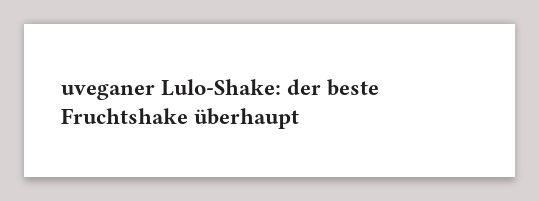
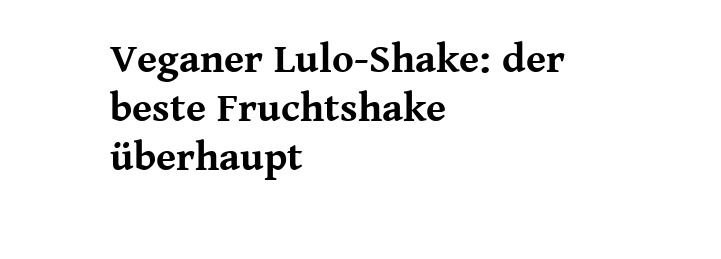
- uveganer Lulo-Shake: der beste Fruchtshake überhaupt
+ Veganer Lulo-Shake: der beste Fruchtshake überhaupt

